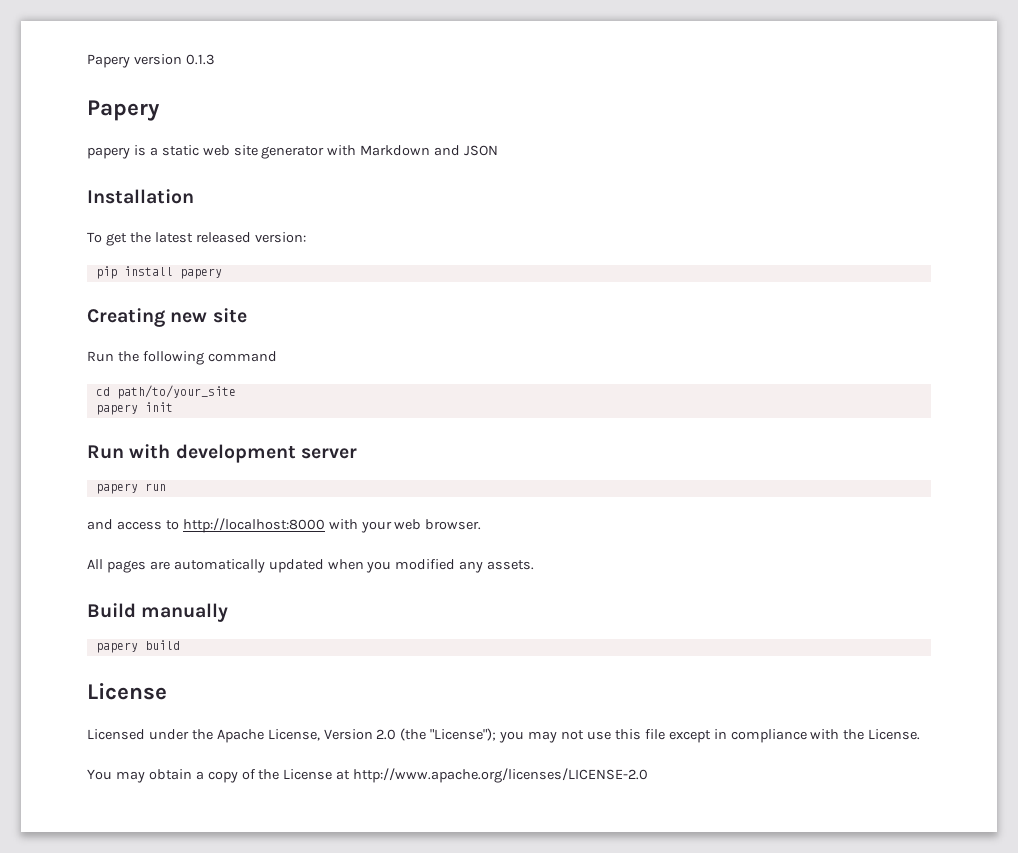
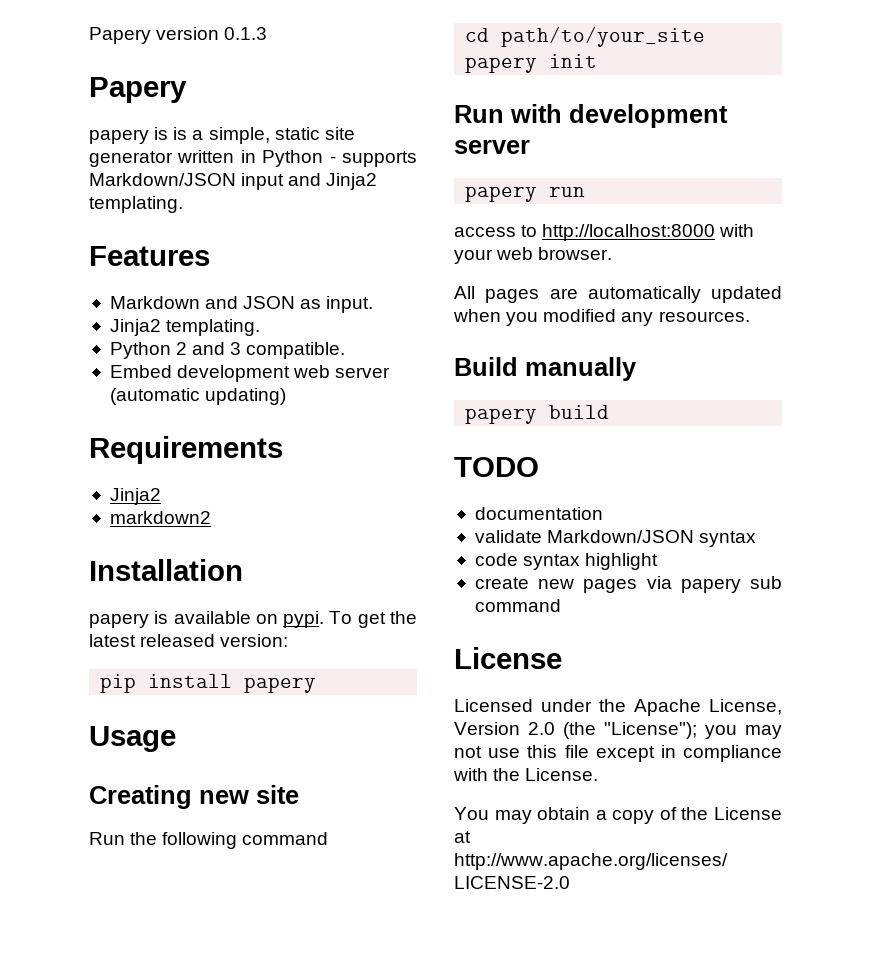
- papery is a static web site generator with Markdown and JSON
+ papery is is a simple, static site generator written in Python - supports Markdown/JSON input and Jinja2 templating.
+ Features
+ Markdown and JSON as input.
+ Jinja2 templating.
+ Python 2 and 3 compatible.
+ Embed development web server (automatic updating)
+ Requirements
+ Jinja2
+ markdown2
  Installation
- To get the latest released version:
+ papery is available on pypi. To get the latest released version:
+ Usage
- and access to http://localhost:8000 with your web browser.
+ access to http://localhost:8000 with your web browser.
- All pages are automatically updated when you modified any assets.
+ All pages are automatically updated when you modified any resources.
+ TODO
+ documentation
+ validate Markdown/JSON syntax
+ code syntax highlight
+ create new pages via papery sub command

